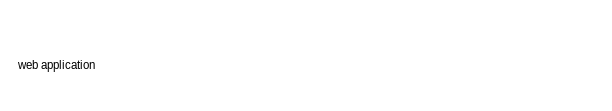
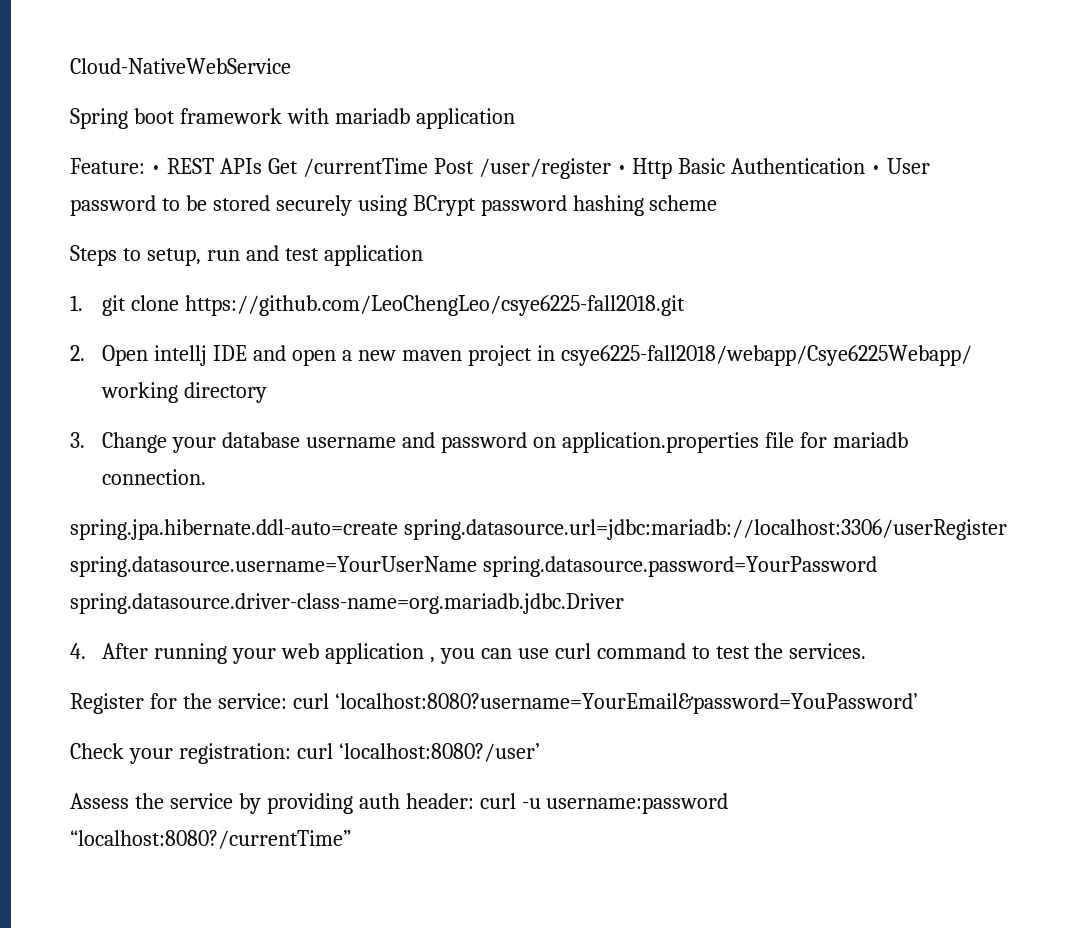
- web application
+ Cloud-NativeWebService
+ Spring boot framework with mariadb application
+ Feature: • REST APIs Get /currentTime Post /user/register • Http Basic Authentication • User password to be stored securely using BCrypt password hashing scheme
+ Steps to setup, run and test application
+ 1. git clone https://github.com/LeoChengLeo/csye6225-fall2018.git
+ 2. Open intellj IDE and open a new maven project in csye6225-fall2018/webapp/Csye6225Webapp/ working directory
+ 3. Change your database username and password on application.properties file for mariadb connection.
+ spring.jpa.hibernate.ddl-auto=create spring.datasource.url=jdbc:mariadb://localhost:3306/userRegister spring.datasource.username=YourUserName spring.datasource.password=YourPassword spring.datasource.driver-class-name=org.mariadb.jdbc.Driver
+ 4. After running your web application , you can use curl command to test the services.
+ Register for the service: curl ‘localhost:8080?username=YourEmail&password=YouPassword’
+ Check your registration: curl ‘localhost:8080?/user’
+ Assess the service by providing auth header: curl -u username:password “localhost:8080?/currentTime”

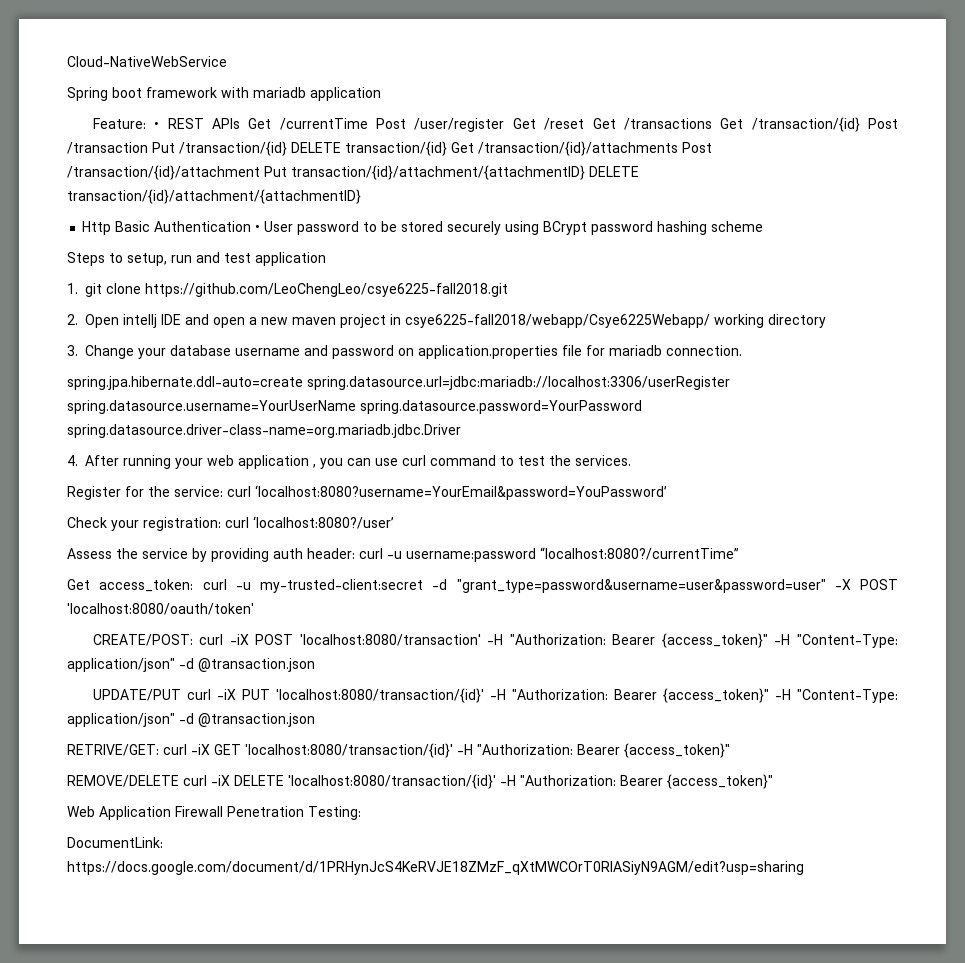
- Feature: • REST APIs Get /currentTime Post /user/register • Http Basic Authentication • User password to be stored securely using BCrypt password hashing scheme
+ Feature: • REST APIs Get /currentTime Post /user/register Get /reset Get /transactions Get /transaction/{id} Post /transaction Put /transaction/{id} DELETE transaction/{id} Get /transaction/{id}/attachments Post /transaction/{id}/attachment Put transaction/{id}/attachment/{attachmentID} DELETE transaction/{id}/attachment/{attachmentID}
+ Http Basic Authentication • User password to be stored securely using BCrypt password hashing scheme
+ Get access_token: curl -u my-trusted-client:secret -d "grant_type=password&username=user&password=user" -X POST 'localhost:8080/oauth/token'
+ CREATE/POST: curl -iX POST 'localhost:8080/transaction' -H "Authorization: Bearer {access_token}" -H "Content-Type: application/json" -d @transaction.json
+ UPDATE/PUT curl -iX PUT 'localhost:8080/transaction/{id}' -H "Authorization: Bearer {access_token}" -H "Content-Type: application/json" -d @transaction.json
+ RETRIVE/GET: curl -iX GET 'localhost:8080/transaction/{id}' -H "Authorization: Bearer {access_token}"
+ REMOVE/DELETE curl -iX DELETE 'localhost:8080/transaction/{id}' -H "Authorization: Bearer {access_token}"
+ Web Application Firewall Penetration Testing:
+ DocumentLink: https://docs.google.com/document/d/1PRHynJcS4KeRVJE18ZMzF_qXtMWCOrT0RIASiyN9AGM/edit?usp=sharing

